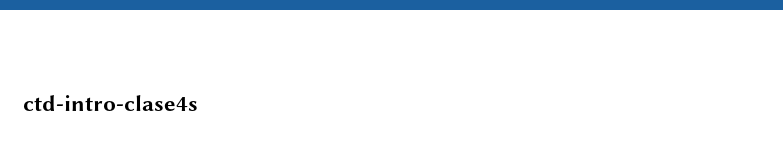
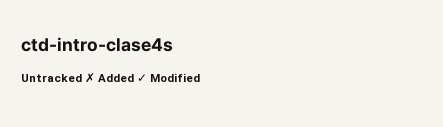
+ Untracked ✗ Added ✓ Modified

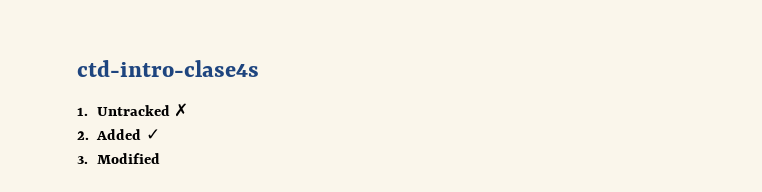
- Untracked ✗ Added ✓ Modified
+ 1. Untracked ✗
+ 2. Added ✓
+ 3. Modified

